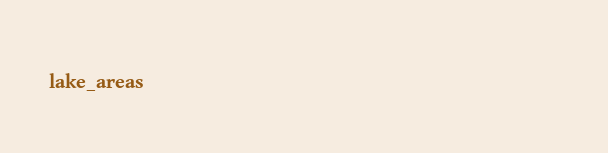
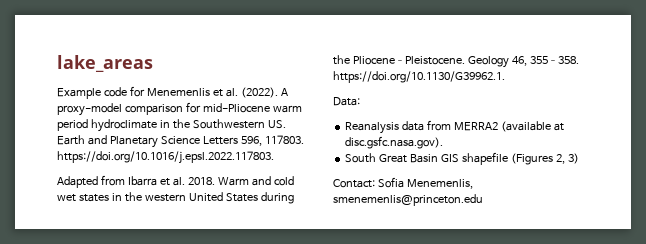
+ Example code for Menemenlis et al. (2022). A proxy-model comparison for mid-Pliocene warm period hydroclimate in the Southwestern US. Earth and Planetary Science Letters 596, 117803. https://doi.org/10.1016/j.epsl.2022.117803.
+ Adapted from Ibarra et al. 2018. Warm and cold wet states in the western United States during the Pliocene–Pleistocene. Geology 46, 355–358. https://doi.org/10.1130/G39962.1.
+ Data:
+ Reanalysis data from MERRA2 (available at disc.gsfc.nasa.gov).
+ South Great Basin GIS shapefile (Figures 2, 3)
+ Contact: Sofia Menemenlis, smenemenlis@princeton.edu

